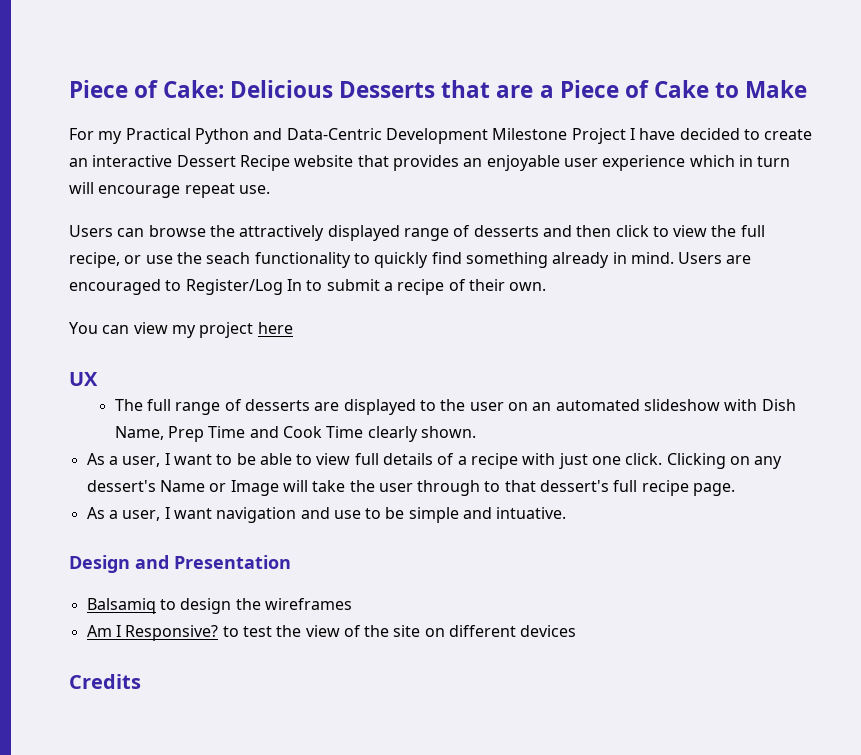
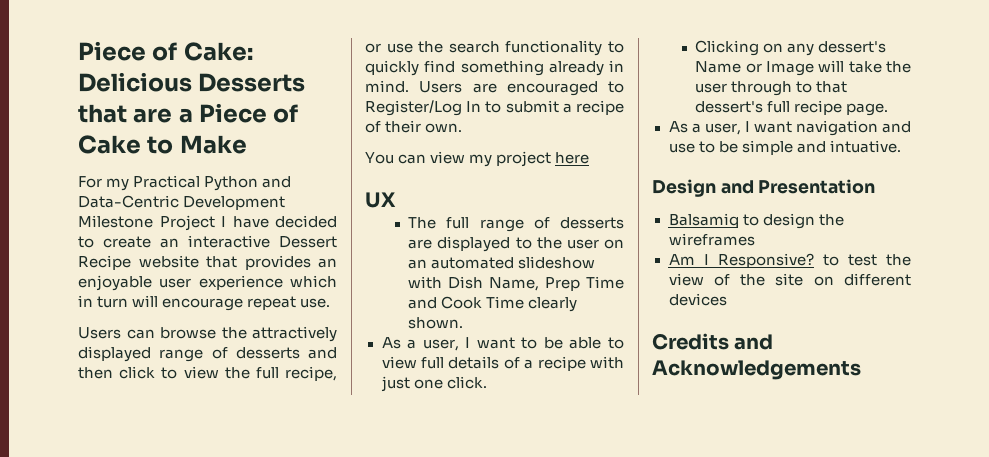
- Users can browse the attractively displayed range of desserts and then click to view the full recipe, or use the seach functionality to quickly find something already in mind.
+ Users can browse the attractively displayed range of desserts and then click to view the full recipe, or use the search functionality to quickly find something already in mind.
- As a user, I want to be able to view full details of a recipe with just one click. Clicking on any dessert's Name or Image will take the user through to that dessert's full recipe page.
+ As a user, I want to be able to view full details of a recipe with just one click.
+ Clicking on any dessert's Name or Image will take the user through to that dessert's full recipe page.
- Credits
+ Credits and Acknowledgements

